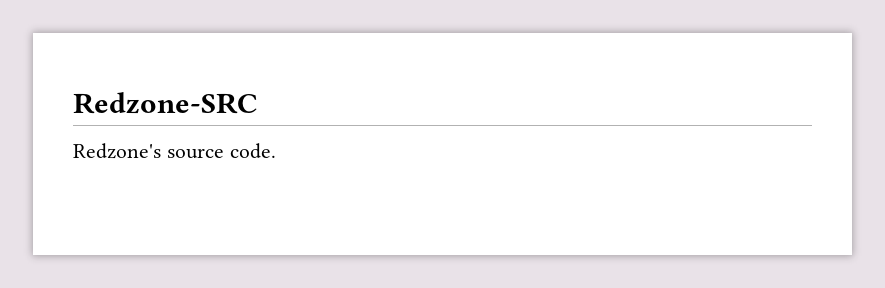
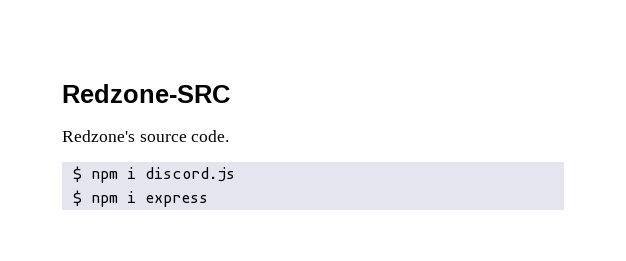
+ $ npm i discord.js
+ $ npm i express

